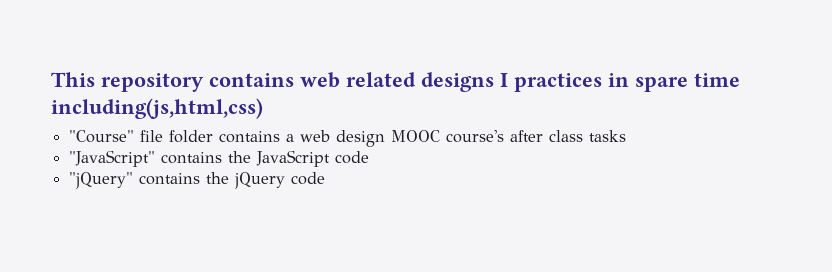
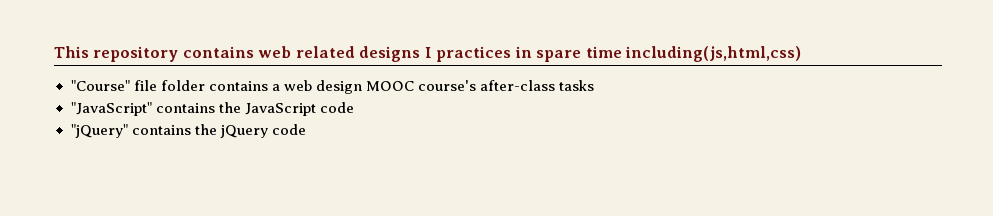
- "Course" file folder contains a web design MOOC course's after class tasks
+ "Course" file folder contains a web design MOOC course's after-class tasks

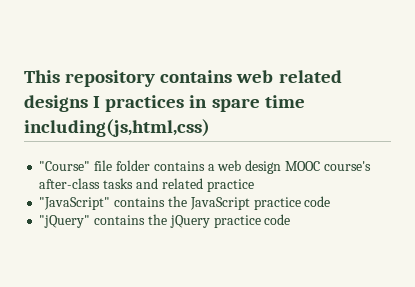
- "Course" file folder contains a web design MOOC course's after-class tasks
+ "Course" file folder contains a web design MOOC course's after-class tasks and related practice
- "JavaScript" contains the JavaScript code
+ "JavaScript" contains the JavaScript practice code
- "jQuery" contains the jQuery code
+ "jQuery" contains the jQuery practice code

